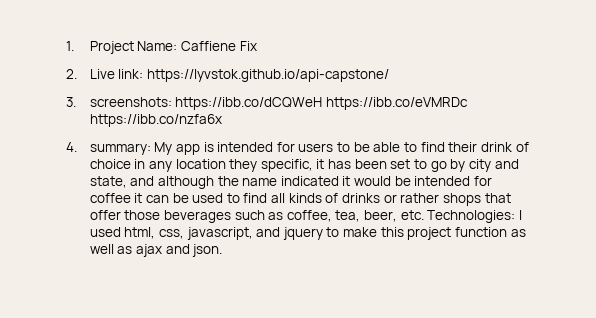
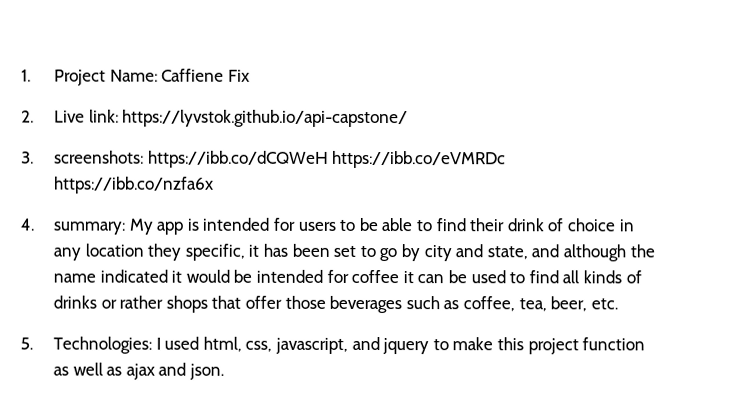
- My app is intended for users to be able to find their drink of choice in any location they specific, it has been set to go by city and state, and although the name indicated it would be intended for coffee it can be used to find all kinds of drinks or rather shops that offer those beverages such as coffee, tea, beer, etc. Technologies:
+ My app is intended for users to be able to find their drink of choice in any location they specific, it has been set to go by city and state, and although the name indicated it would be intended for coffee it can be used to find all kinds of drinks or rather shops that offer those beverages such as coffee, tea, beer, etc.
+ 5. Technologies:

